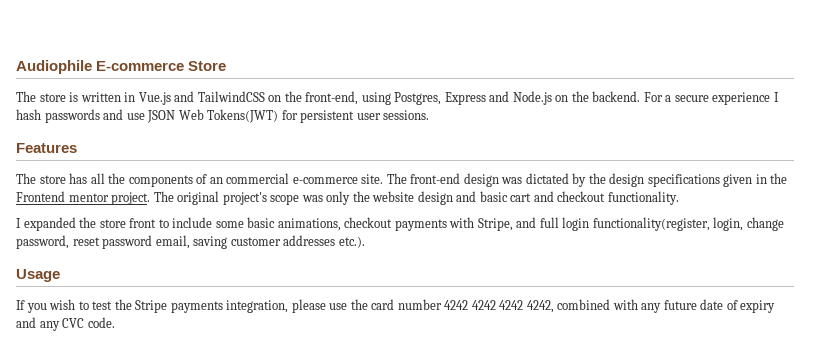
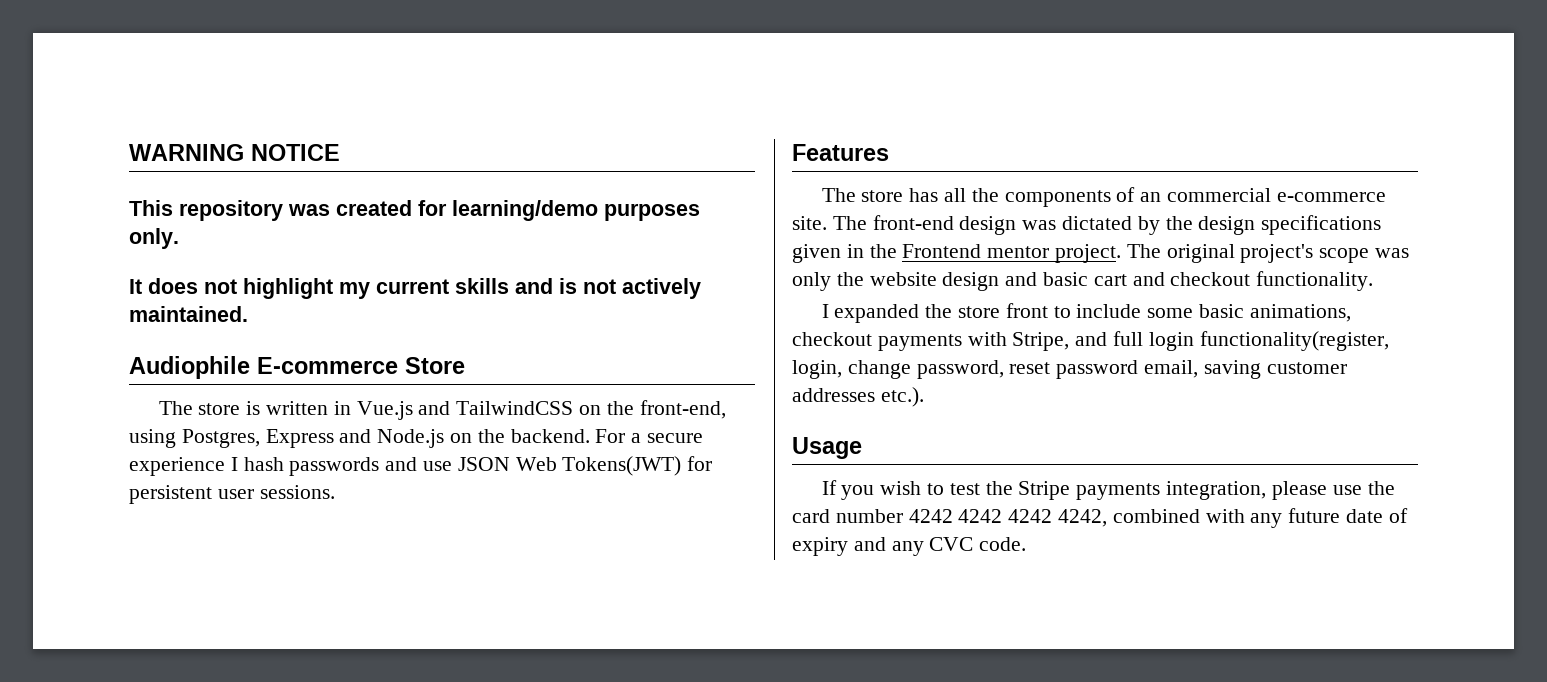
+ WARNING NOTICE
+ This repository was created for learning/demo purposes only.
+ It does not highlight my current skills and is not actively maintained.

